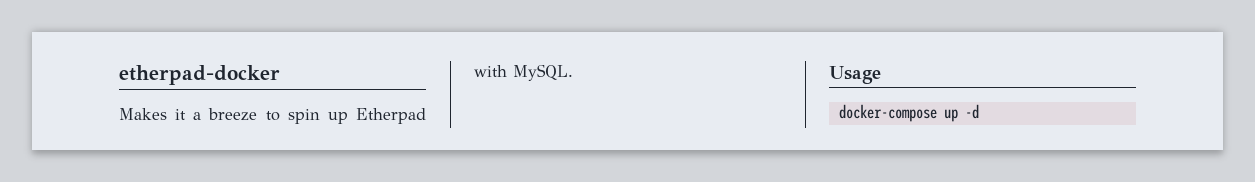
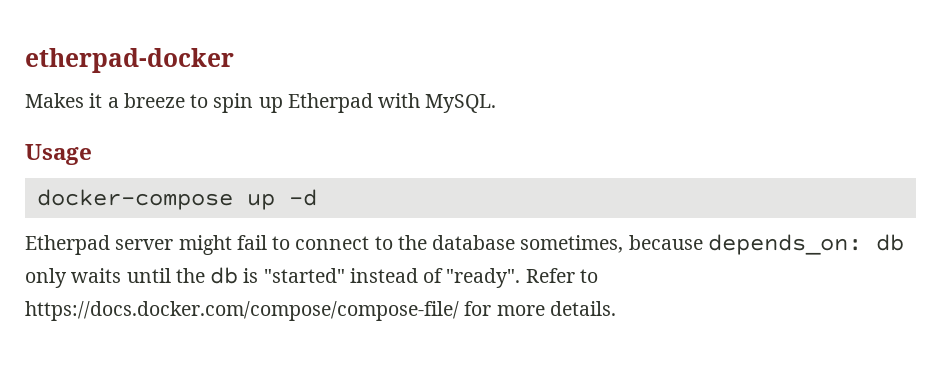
+ Etherpad server might fail to connect to the database sometimes, because depends_on: db only waits until the db is "started" instead of "ready". Refer to https://docs.docker.com/compose/compose-file/ for more details.

